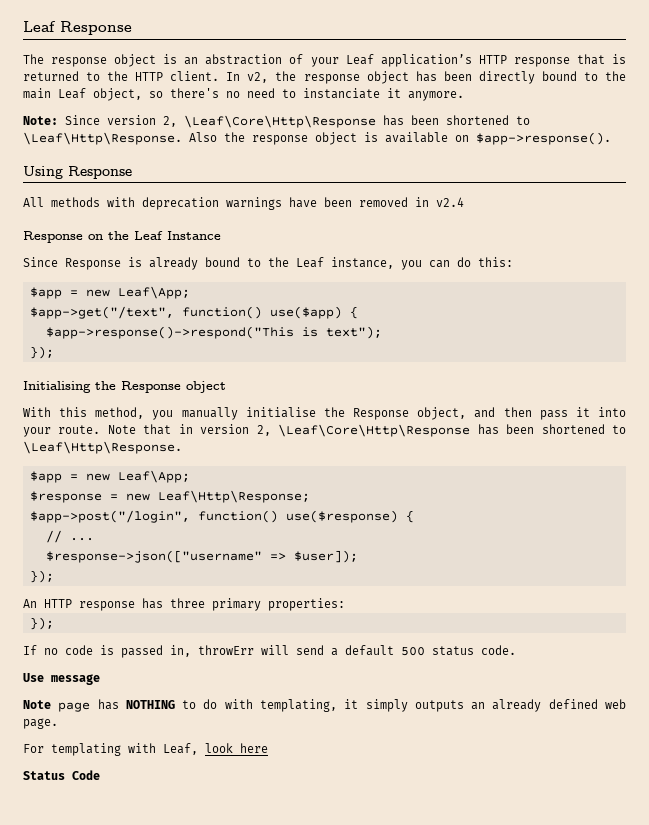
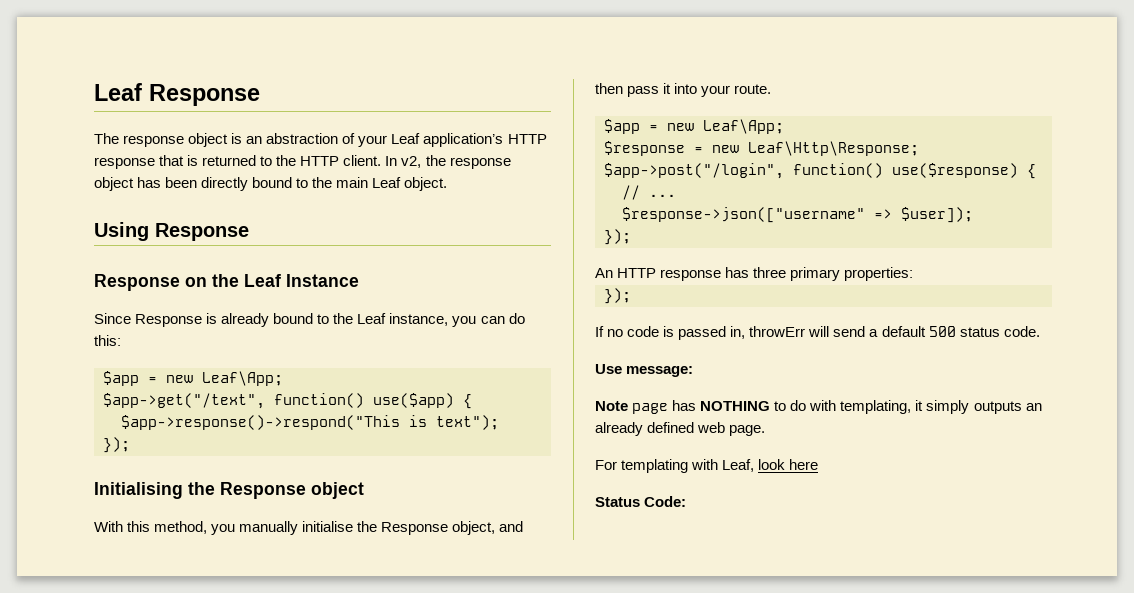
- In v2, the response object has been directly bound to the main Leaf object, so there's no need to instanciate it anymore.
- Note: Since version 2, \Leaf\Core\Http\Response has been shortened to \Leaf\Http\Response. Also the response object is available on $app->response().
+ In v2, the response object has been directly bound to the main Leaf object.
  Using Response
- All methods with deprecation warnings have been removed in v2.4
- Note that in version 2, \Leaf\Core\Http\Response has been shortened to \Leaf\Http\Response.
- Use message
+ Use message:
- Status Code
+ Status Code:

